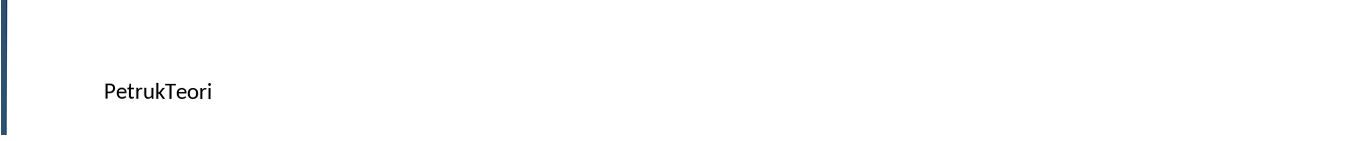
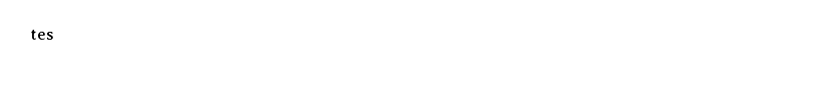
- PetrukTeori
+ tes

